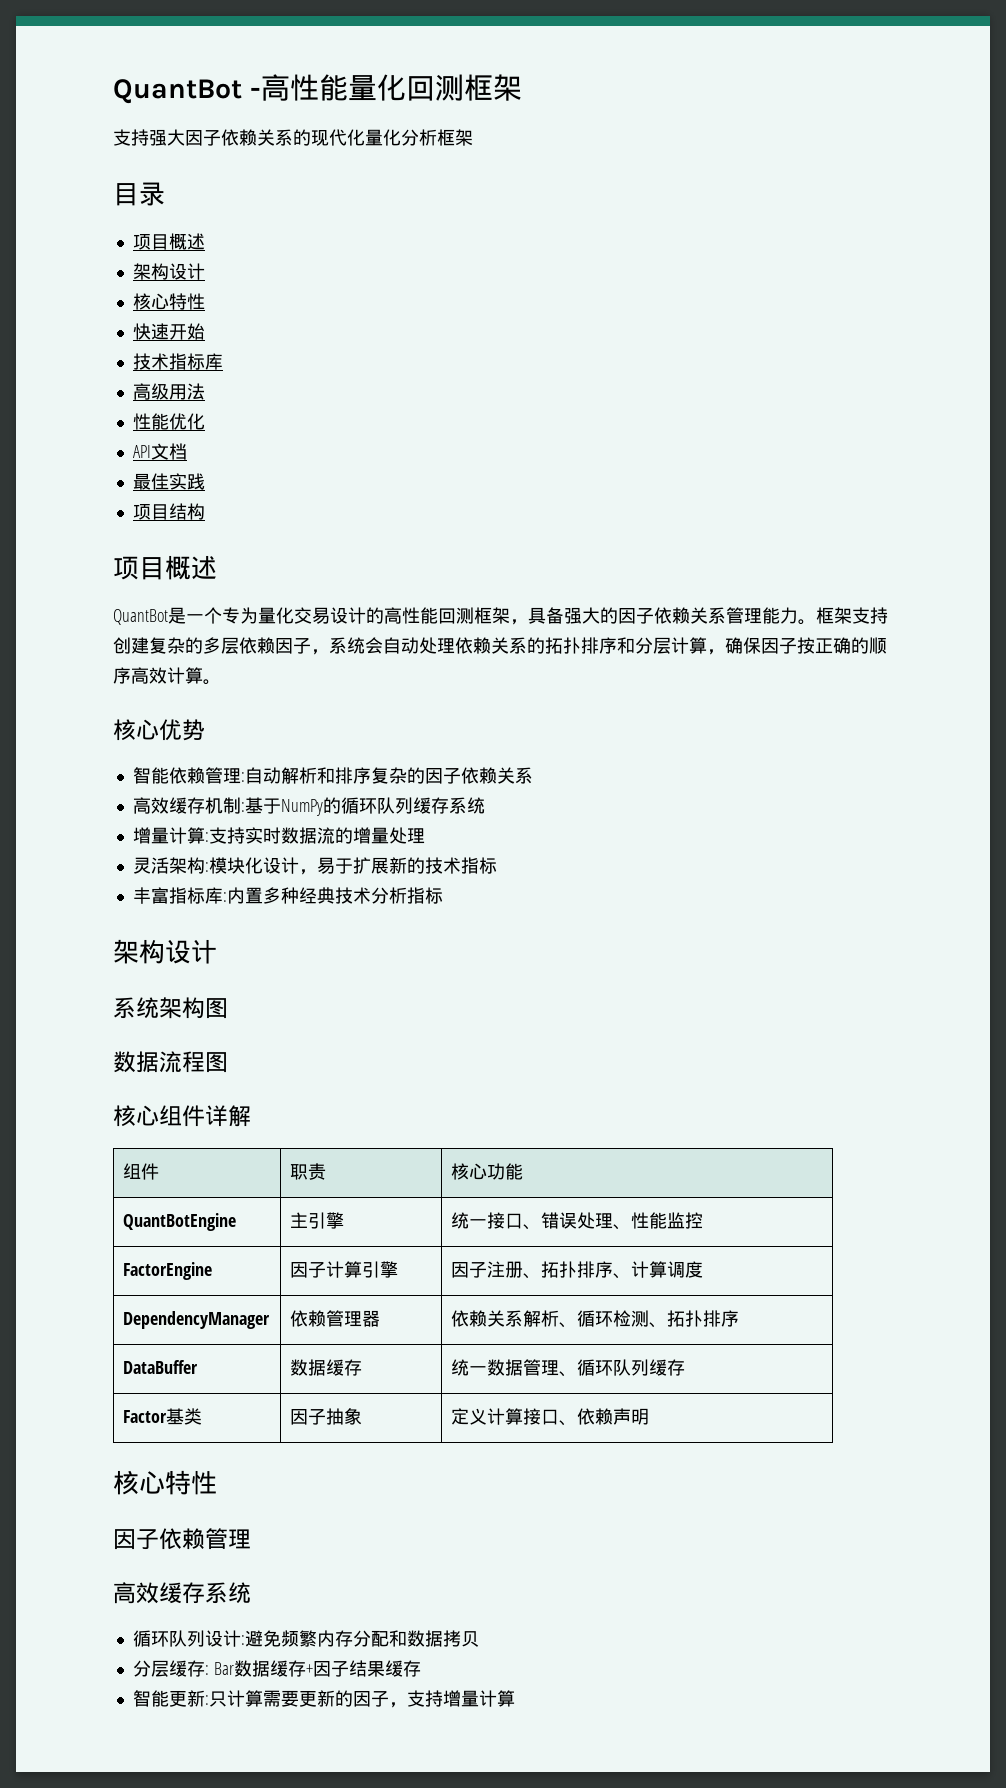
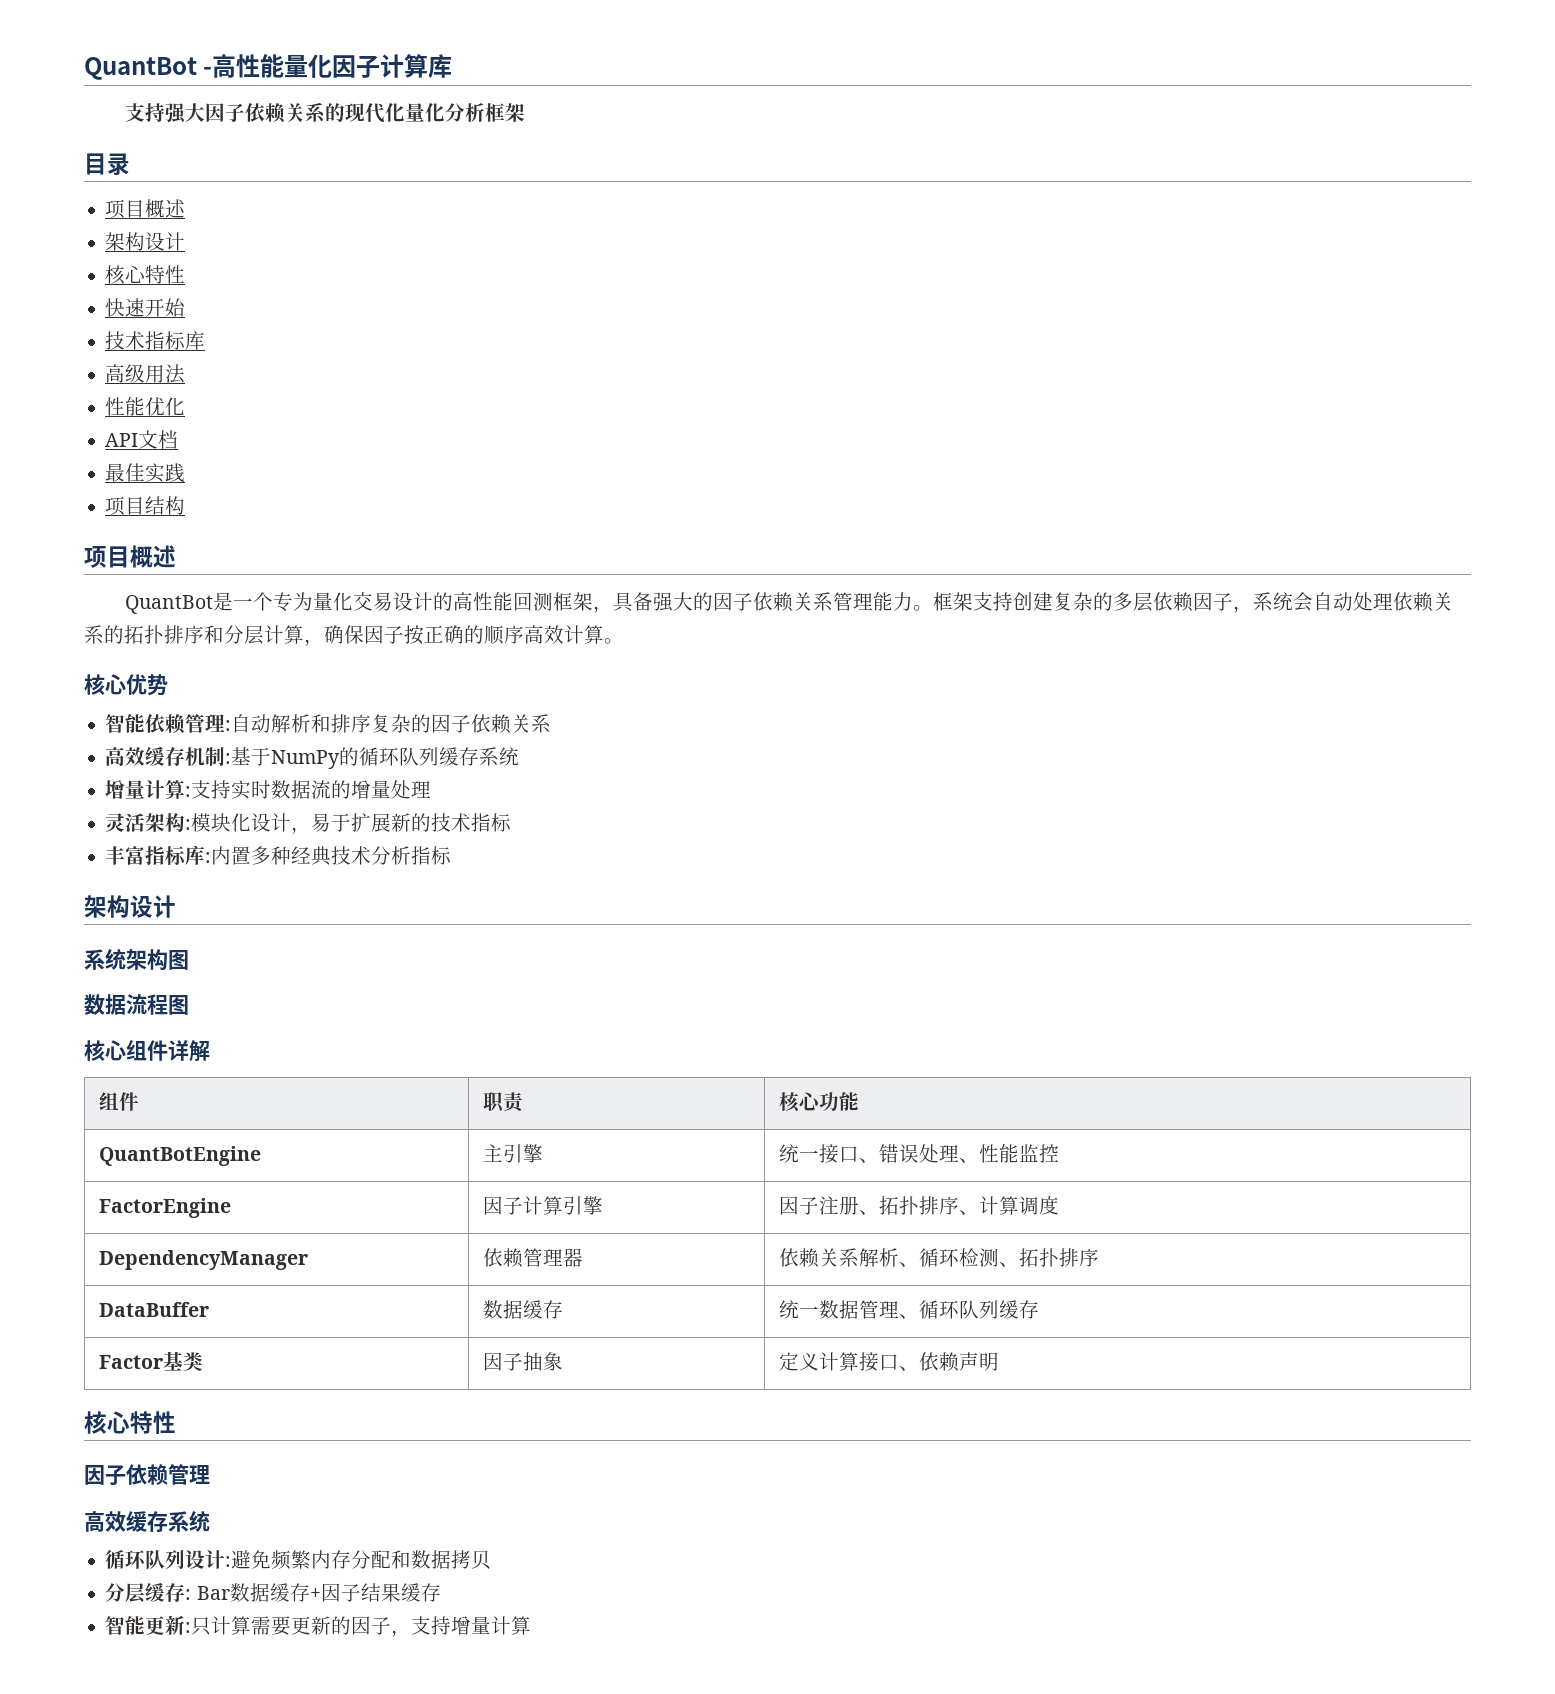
- QuantBot -高性能量化回测框架
+ QuantBot -高性能量化因子计算库

